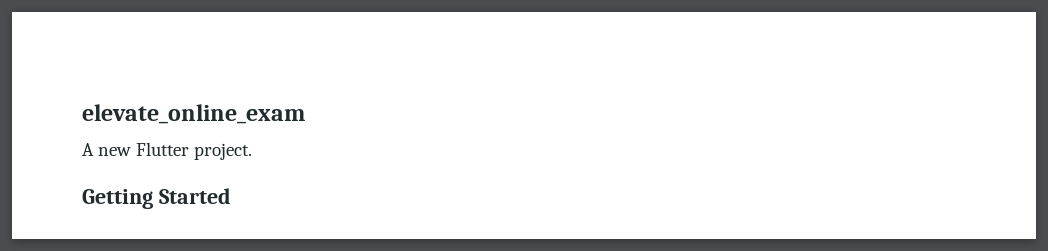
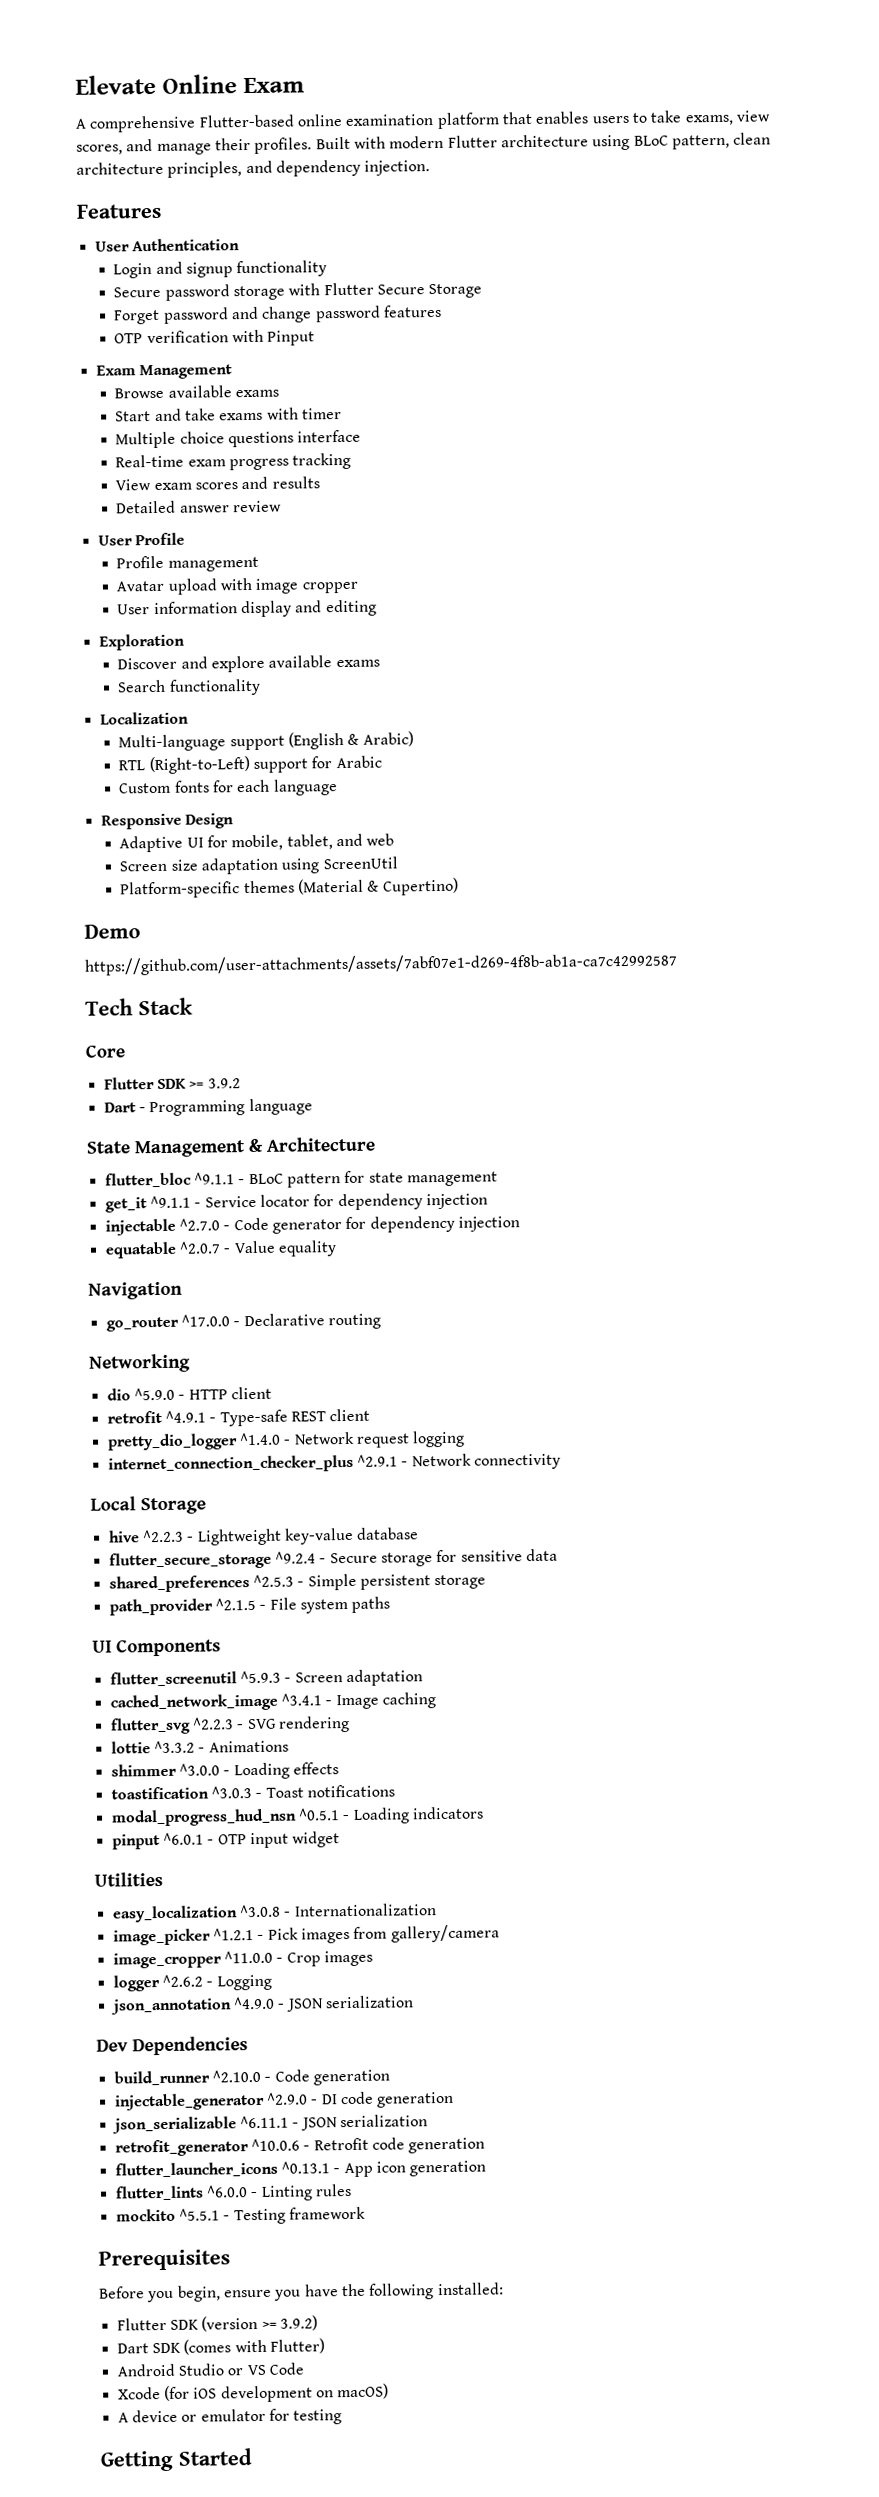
- elevate_online_exam
- A new Flutter project.
+ Elevate Online Exam
+ A comprehensive Flutter-based online examination platform that enables users to take exams, view scores, and manage their profiles. Built with modern Flutter architecture using BLoC pattern, clean architecture principles, and dependency injection.
+ Features
+ User Authentication
+ Login and signup functionality
+ Secure password storage with Flutter Secure Storage
+ Forget password and change password features
+ OTP verification with Pinput
+ Exam Management
+ Browse available exams
+ Start and take exams with timer
+ Multiple choice questions interface
+ Real-time exam progress tracking
+ View exam scores and results
+ Detailed answer review
+ User Profile
+ Profile management
+ Avatar upload with image cropper
+ User information display and editing
+ Exploration
+ Discover and explore available exams
+ Search functionality
+ Localization
+ Multi-language support (English & Arabic)
+ RTL (Right-to-Left) support for Arabic
+ Custom fonts for each language
+ Responsive Design
+ Adaptive UI for mobile, tablet, and web
+ Screen size adaptation using ScreenUtil
+ Platform-specific themes (Material & Cupertino)
+ Demo
+ https://github.com/user-attachments/assets/7abf07e1-d269-4f8b-ab1a-ca7c42992587
+ Tech Stack
+ Core
+ Flutter SDK >= 3.9.2
+ Dart - Programming language
+ State Management & Architecture
+ flutter_bloc ^9.1.1 - BLoC pattern for state management
+ get_it ^9.1.1 - Service locator for dependency injection
+ injectable ^2.7.0 - Code generator for dependency injection
+ equatable ^2.0.7 - Value equality
+ Navigation
+ go_router ^17.0.0 - Declarative routing
+ Networking
+ dio ^5.9.0 - HTTP client
+ retrofit ^4.9.1 - Type-safe REST client
+ pretty_dio_logger ^1.4.0 - Network request logging
+ internet_connection_checker_plus ^2.9.1 - Network connectivity
+ Local Storage
+ hive ^2.2.3 - Lightweight key-value database
+ flutter_secure_storage ^9.2.4 - Secure storage for sensitive data
+ shared_preferences ^2.5.3 - Simple persistent storage
+ path_provider ^2.1.5 - File system paths
+ UI Components
+ flutter_screenutil ^5.9.3 - Screen adaptation
+ cached_network_image ^3.4.1 - Image caching
+ flutter_svg ^2.2.3 - SVG rendering
+ lottie ^3.3.2 - Animations
+ shimmer ^3.0.0 - Loading effects
+ toastification ^3.0.3 - Toast notifications
+ modal_progress_hud_nsn ^0.5.1 - Loading indicators
+ pinput ^6.0.1 - OTP input widget
+ Utilities
+ easy_localization ^3.0.8 - Internationalization
+ image_picker ^1.2.1 - Pick images from gallery/camera
+ image_cropper ^11.0.0 - Crop images
+ logger ^2.6.2 - Logging
+ json_annotation ^4.9.0 - JSON serialization
+ Dev Dependencies
+ build_runner ^2.10.0 - Code generation
+ injectable_generator ^2.9.0 - DI code generation
+ json_serializable ^6.11.1 - JSON serialization
+ retrofit_generator ^10.0.6 - Retrofit code generation
+ flutter_launcher_icons ^0.13.1 - App icon generation
+ flutter_lints ^6.0.0 - Linting rules
+ mockito ^5.5.1 - Testing framework
+ Prerequisites
+ Before you begin, ensure you have the following installed:
+ Flutter SDK (version >= 3.9.2)
+ Dart SDK (comes with Flutter)
+ Android Studio or VS Code
+ Xcode (for iOS development on macOS)
+ A device or emulator for testing

